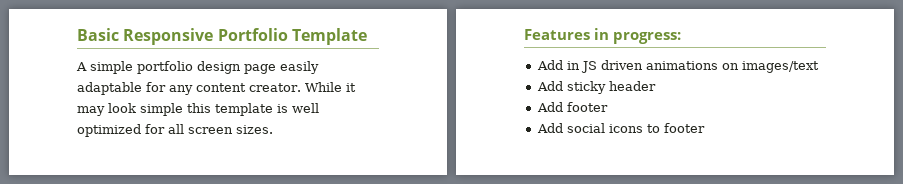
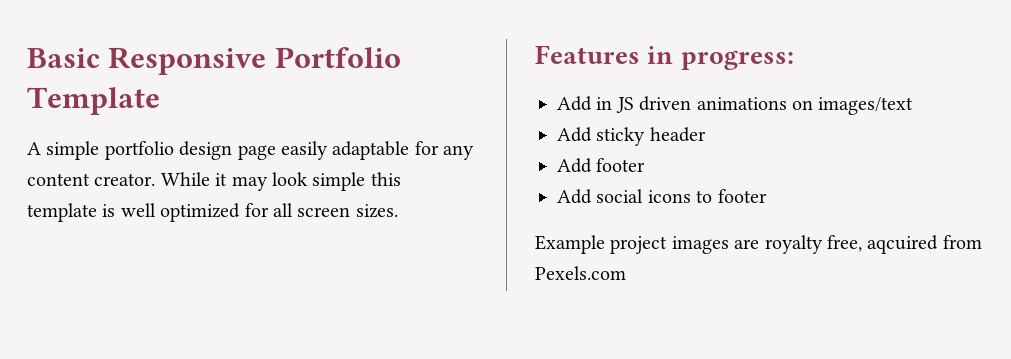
+ Example project images are royalty free, aqcuired from Pexels.com

